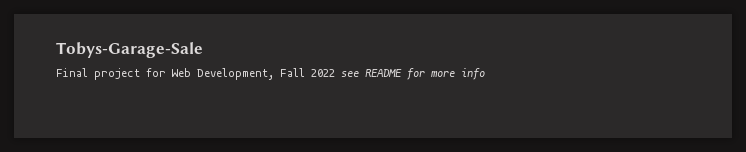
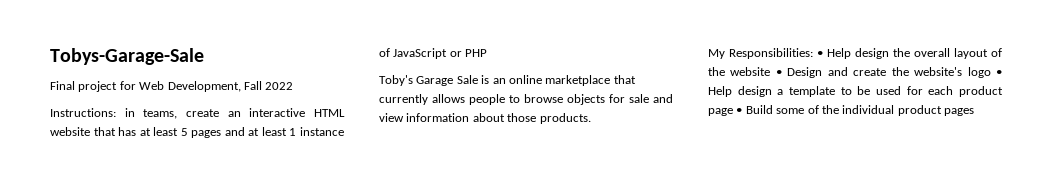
- Final project for Web Development, Fall 2022 see README for more info
+ Final project for Web Development, Fall 2022
+ Instructions: in teams, create an interactive HTML website that has at least 5 pages and at least 1 instance of JavaScript or PHP
+ Toby's Garage Sale is an online marketplace that currently allows people to browse objects for sale and view information about those products.
+ My Responsibilities: • Help design the overall layout of the website • Design and create the website's logo • Help design a template to be used for each product page • Build some of the individual product pages

